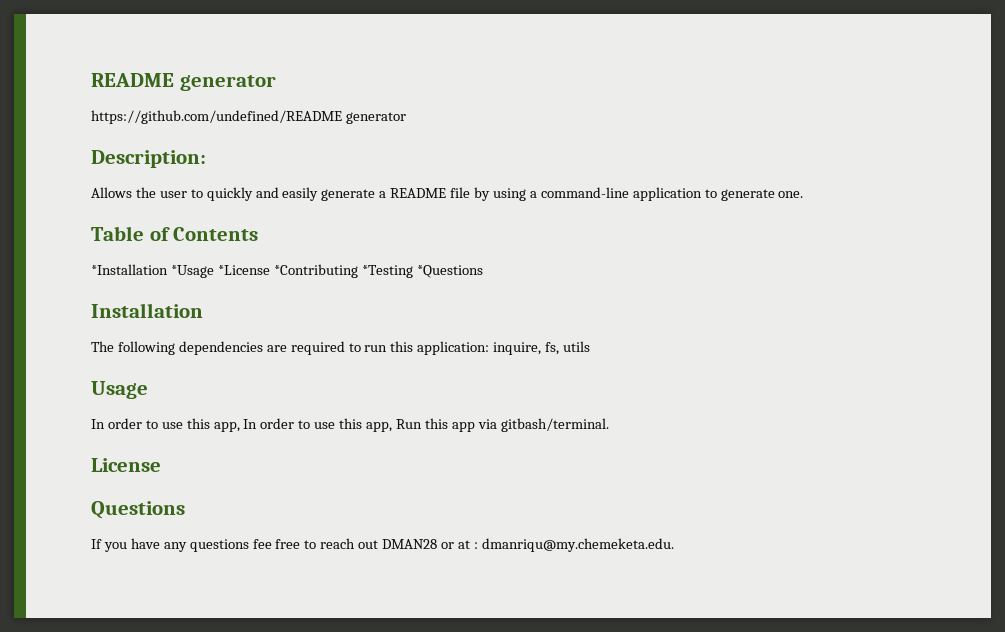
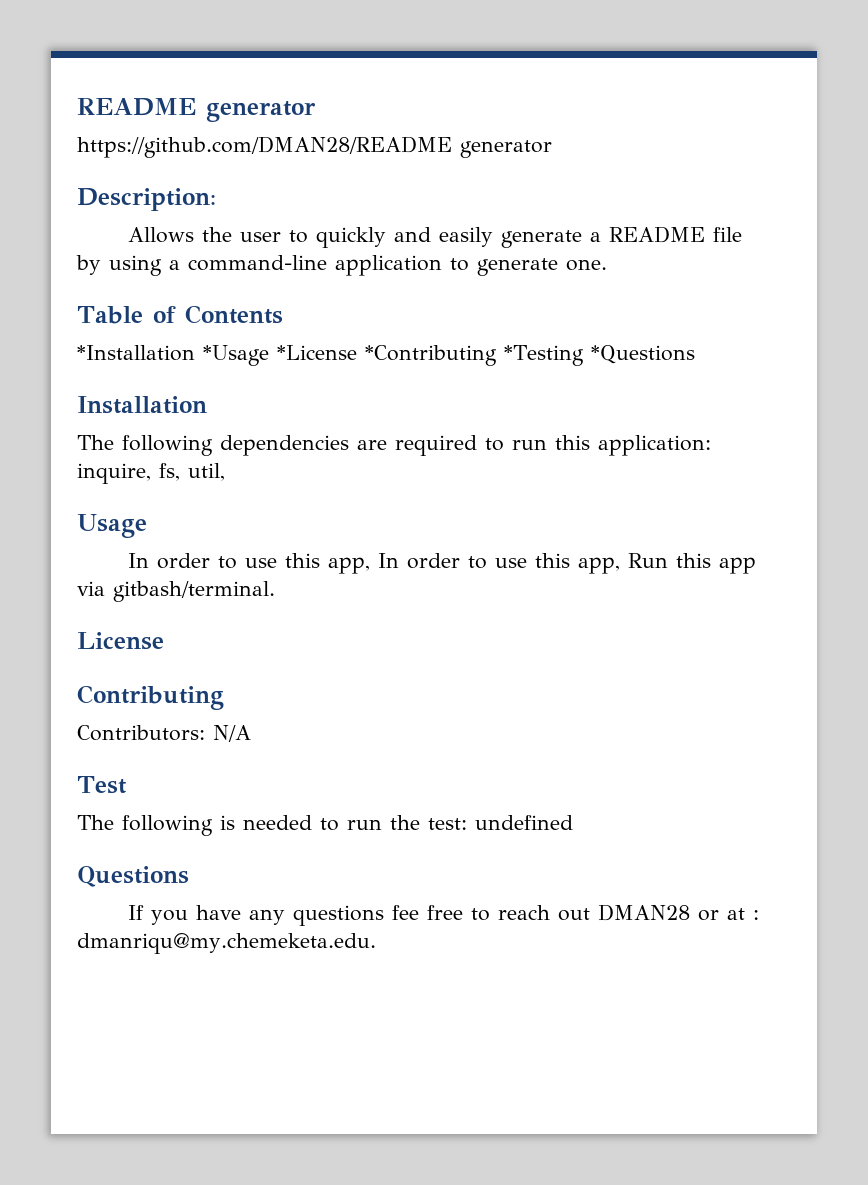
- https://github.com/undefined/README generator
+ https://github.com/DMAN28/README generator
- The following dependencies are required to run this application: inquire, fs, utils
+ The following dependencies are required to run this application: inquire, fs, util,
+ Contributing
+ Contributors: N/A
+ Test
+ The following is needed to run the test: undefined

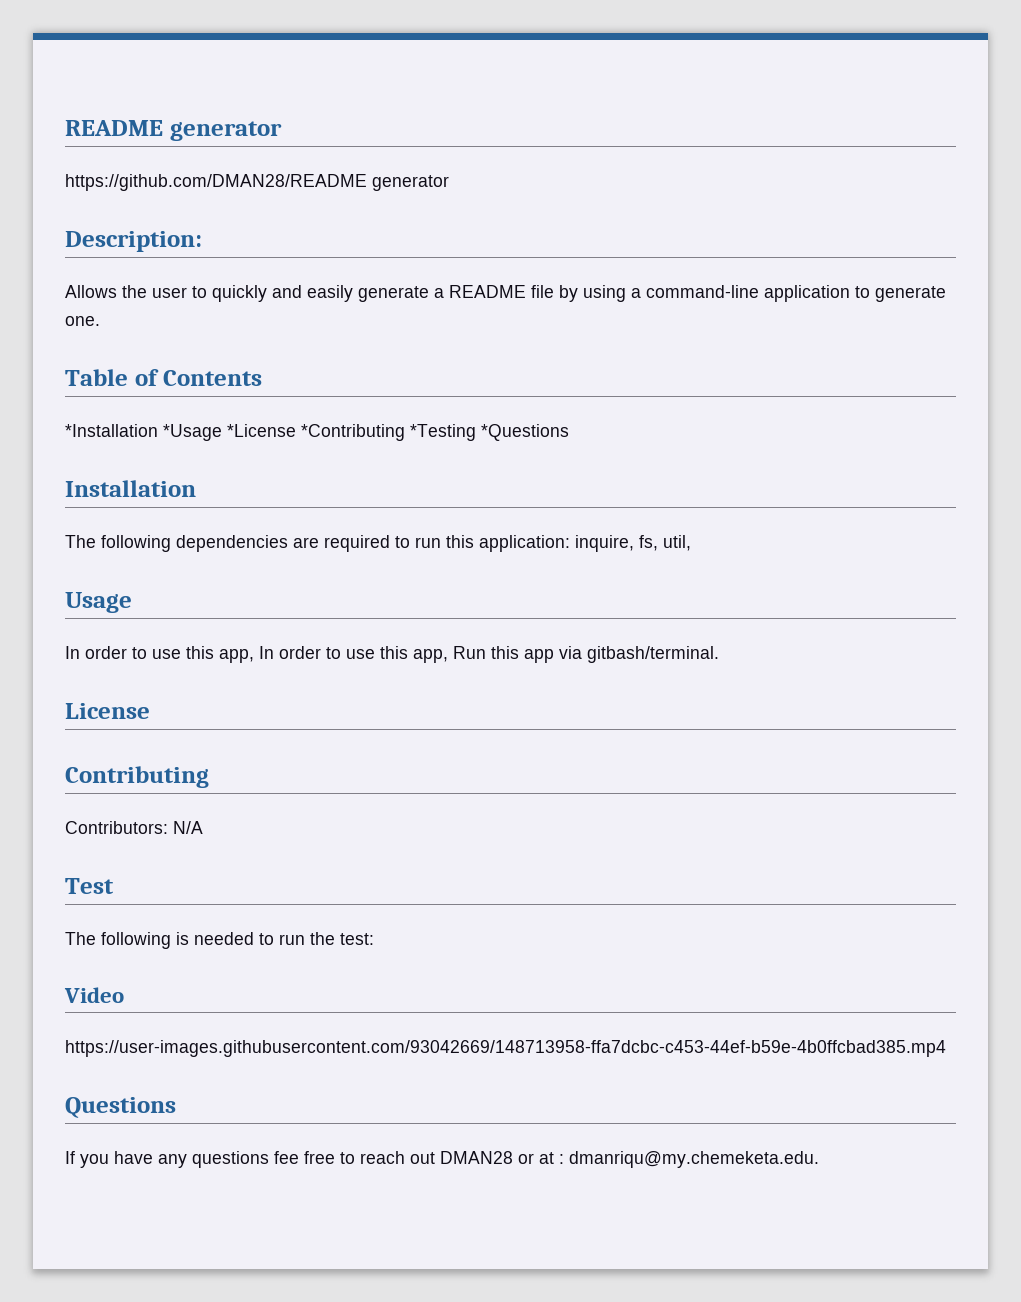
- The following is needed to run the test: undefined
+ The following is needed to run the test:
+ Video
+ https://user-images.githubusercontent.com/93042669/148713958-ffa7dcbc-c453-44ef-b59e-4b0ffcbad385.mp4

